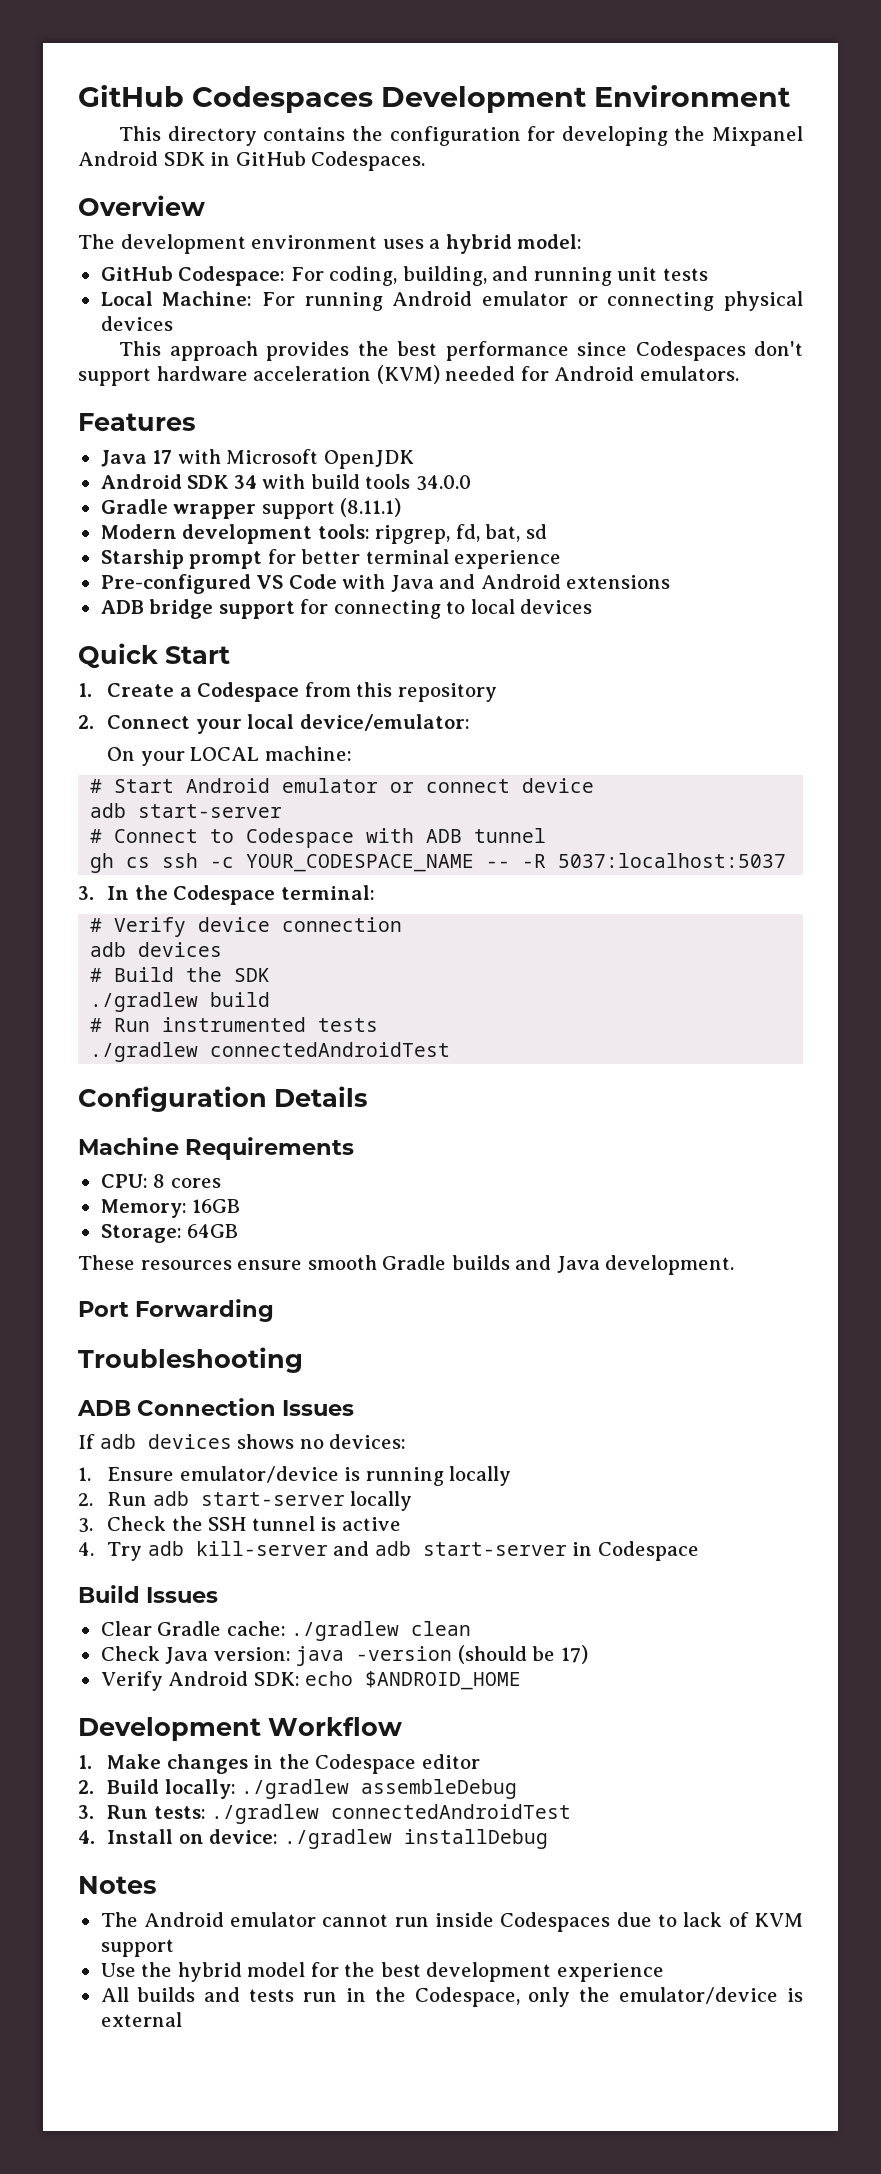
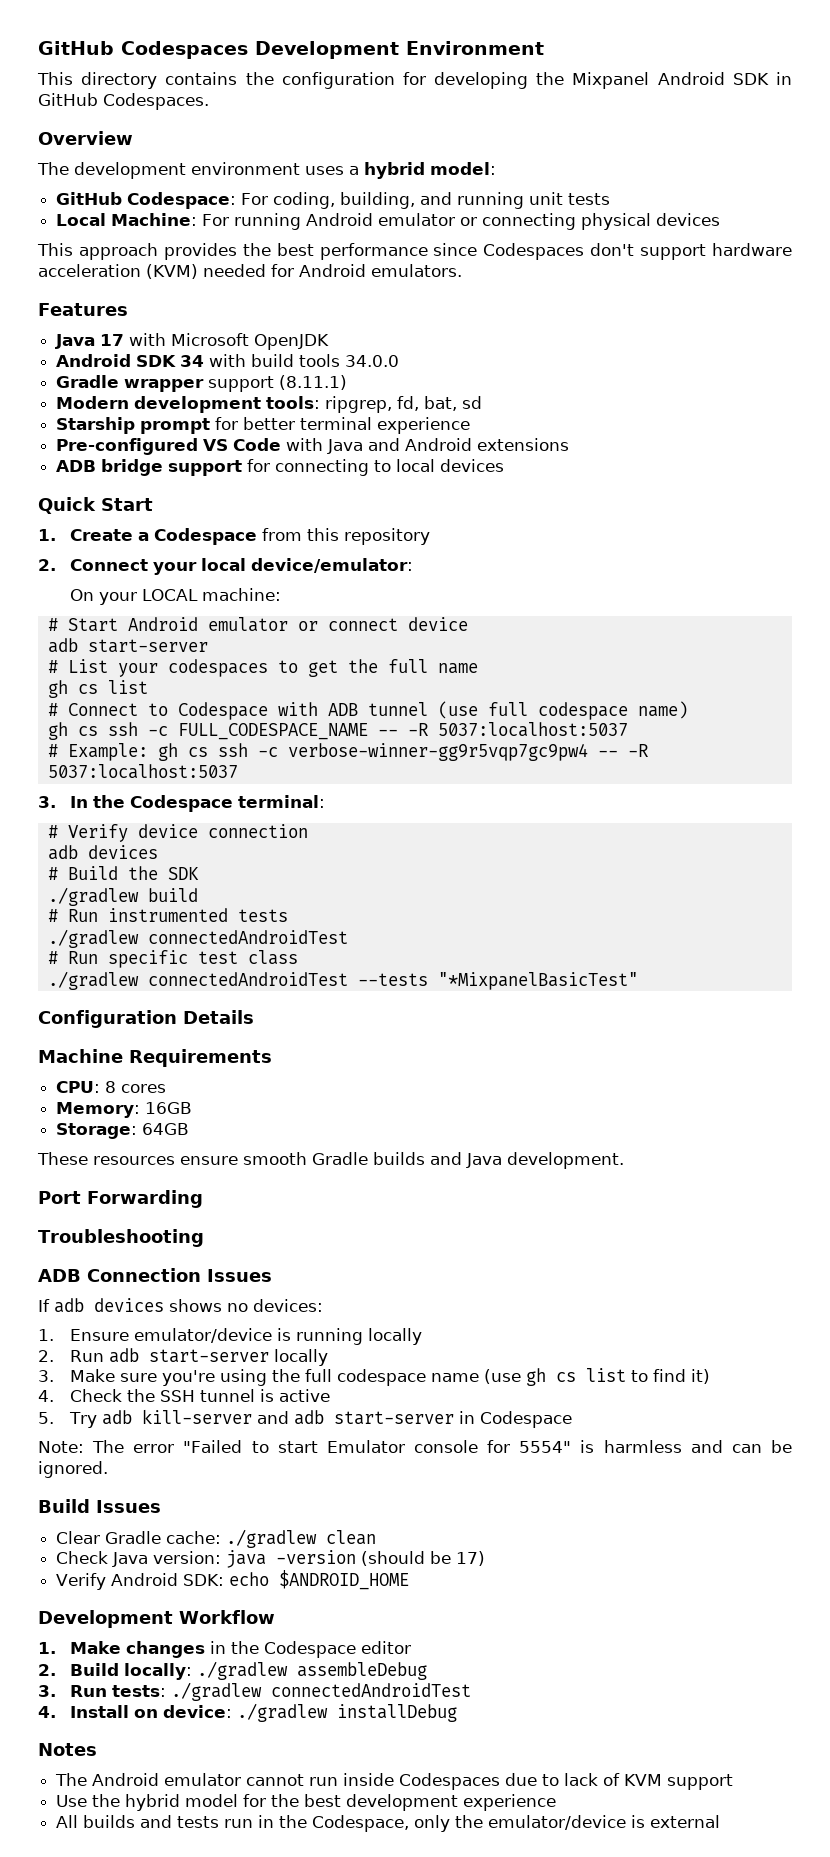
+ # List your codespaces to get the full name
+ gh cs list
- # Connect to Codespace with ADB tunnel
- gh cs ssh -c YOUR_CODESPACE_NAME -- -R 5037:localhost:5037
+ # Connect to Codespace with ADB tunnel (use full codespace name)
+ gh cs ssh -c FULL_CODESPACE_NAME -- -R 5037:localhost:5037
+ # Example: gh cs ssh -c verbose-winner-gg9r5vqp7gc9pw4 -- -R 5037:localhost:5037
+ # Run specific test class
+ ./gradlew connectedAndroidTest --tests "*MixpanelBasicTest"
- 3. Check the SSH tunnel is active
+ 3. Make sure you're using the full codespace name (use gh cs list to find it)
+ 4. Check the SSH tunnel is active
- 4. Try adb kill-server and adb start-server in Codespace
+ 5. Try adb kill-server and adb start-server in Codespace
+ Note: The error "Failed to start Emulator console for 5554" is harmless and can be ignored.

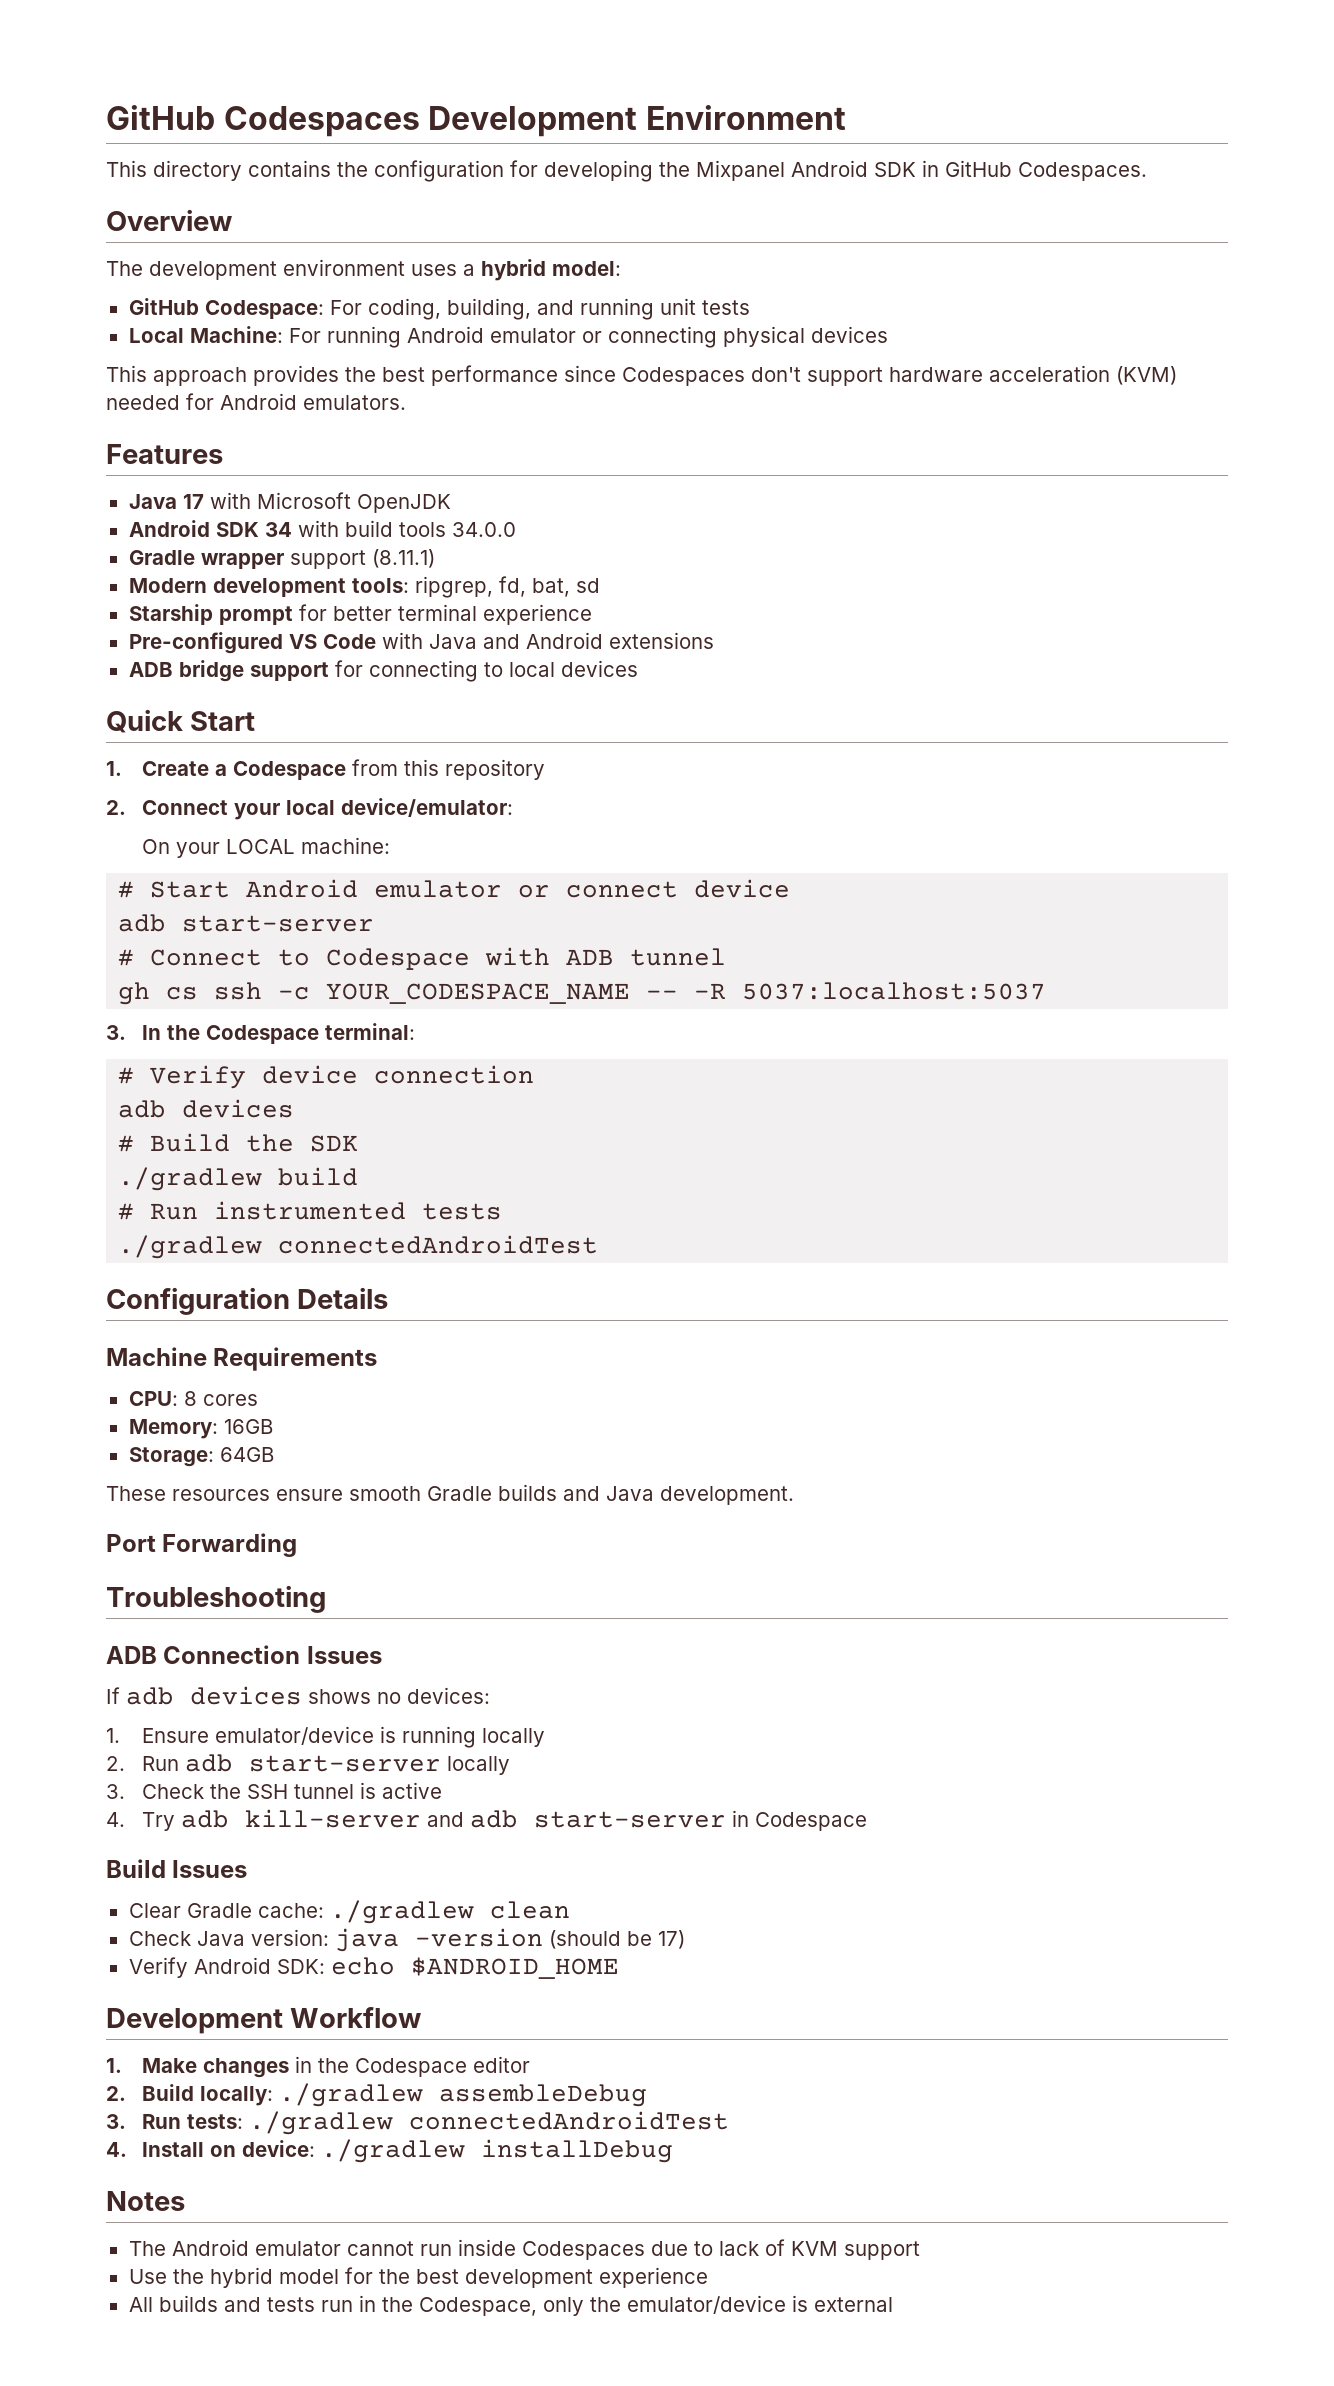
- # List your codespaces to get the full name
- gh cs list
- # Connect to Codespace with ADB tunnel (use full codespace name)
- gh cs ssh -c FULL_CODESPACE_NAME -- -R 5037:localhost:5037
- # Example: gh cs ssh -c verbose-winner-gg9r5vqp7gc9pw4 -- -R 5037:localhost:5037
+ # Connect to Codespace with ADB tunnel
+ gh cs ssh -c YOUR_CODESPACE_NAME -- -R 5037:localhost:5037
- # Run specific test class
- ./gradlew connectedAndroidTest --tests "*MixpanelBasicTest"
- 3. Make sure you're using the full codespace name (use gh cs list to find it)
- 4. Check the SSH tunnel is active
+ 3. Check the SSH tunnel is active
- 5. Try adb kill-server and adb start-server in Codespace
+ 4. Try adb kill-server and adb start-server in Codespace
- Note: The error "Failed to start Emulator console for 5554" is harmless and can be ignored.

